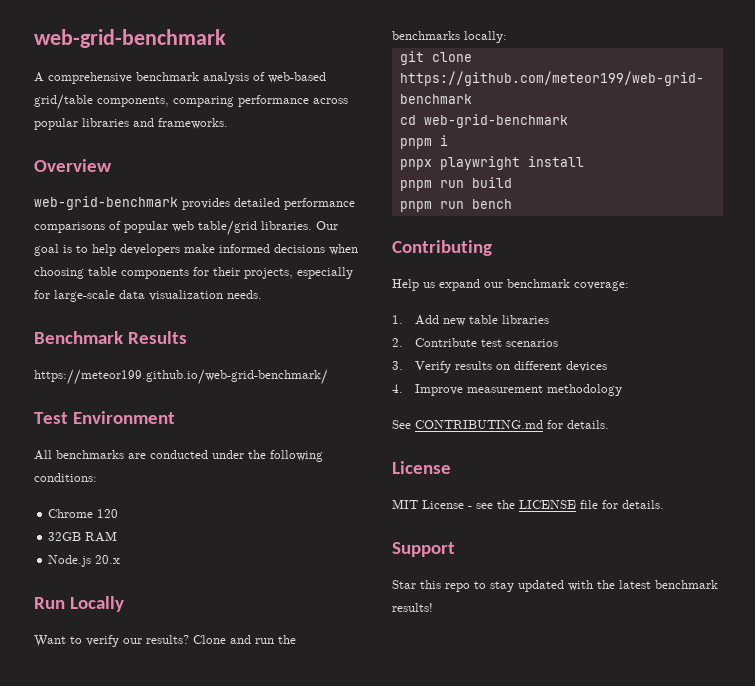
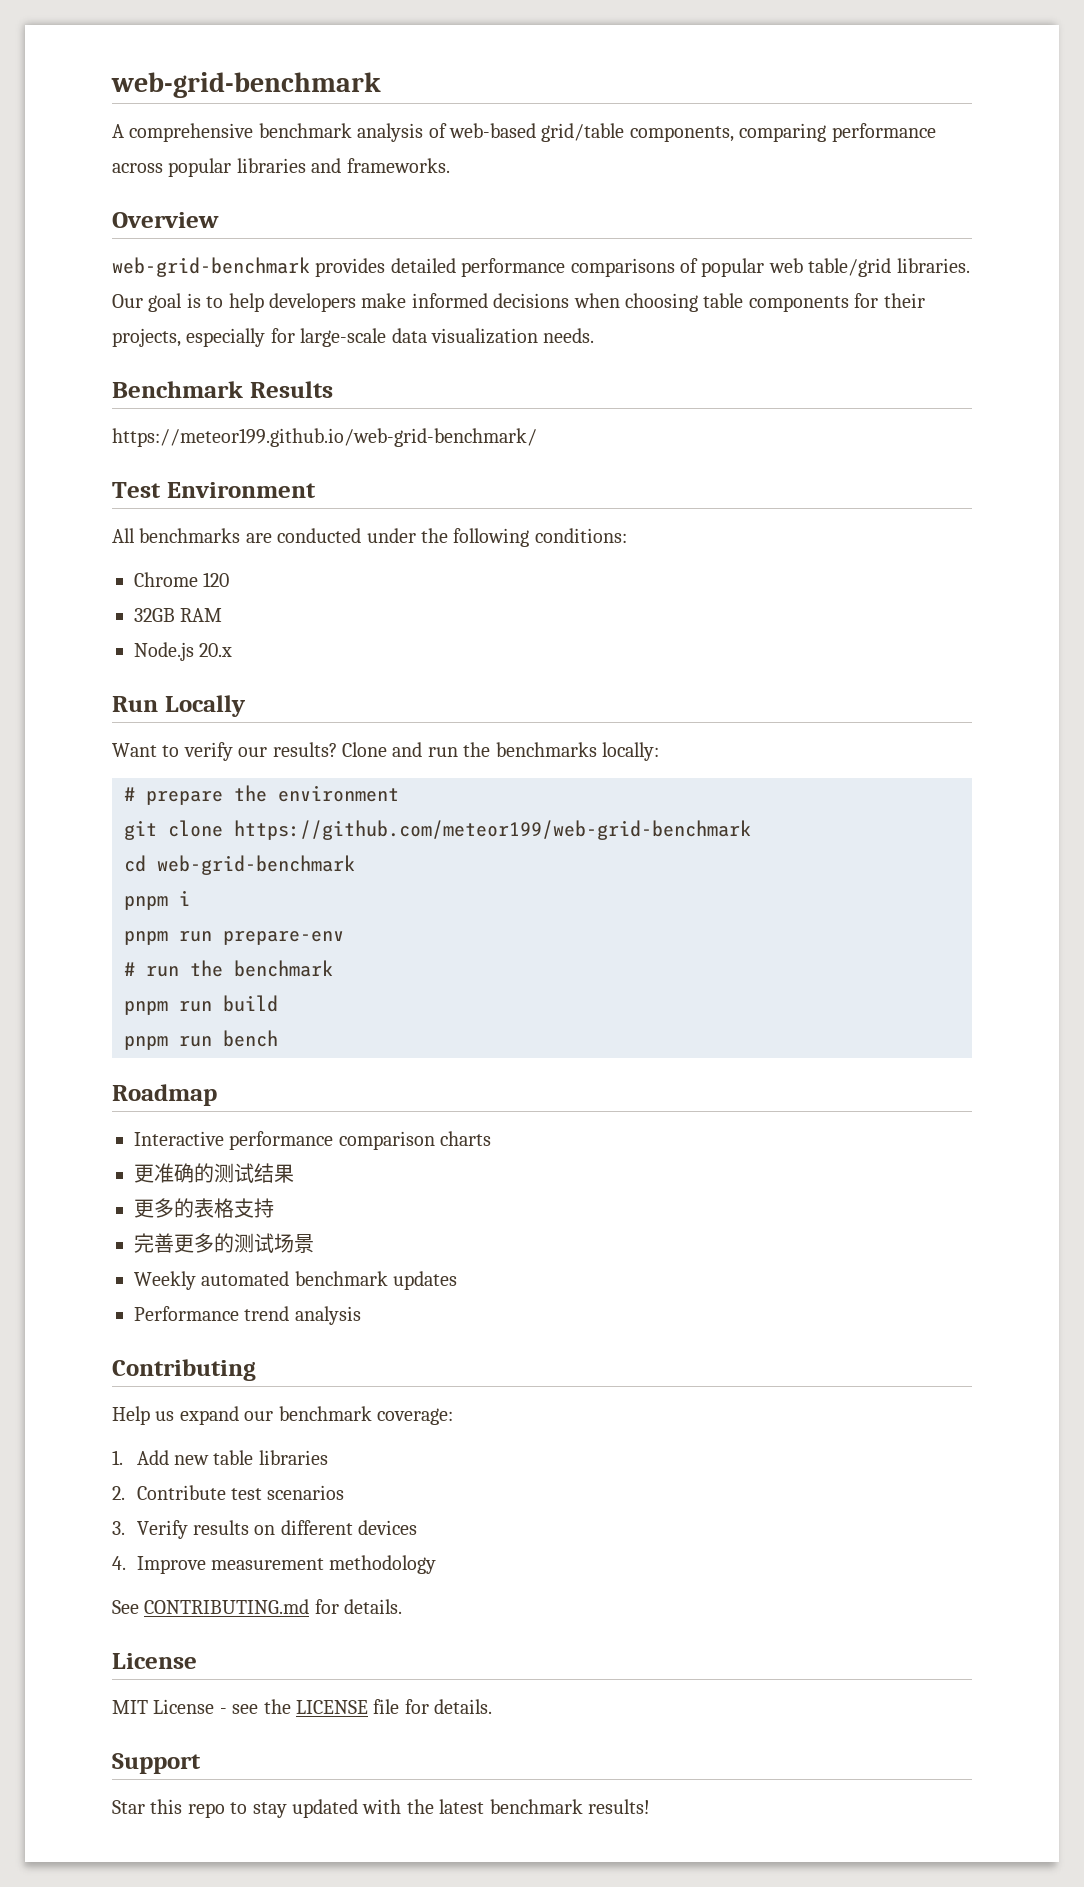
+ # prepare the environment
- pnpx playwright install
+ pnpm run prepare-env
+ # run the benchmark
+ Roadmap
+ Interactive performance comparison charts
+ 更准确的测试结果
+ 更多的表格支持
+ 完善更多的测试场景
+ Weekly automated benchmark updates
+ Performance trend analysis

